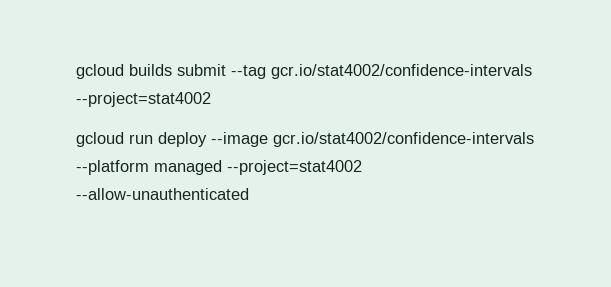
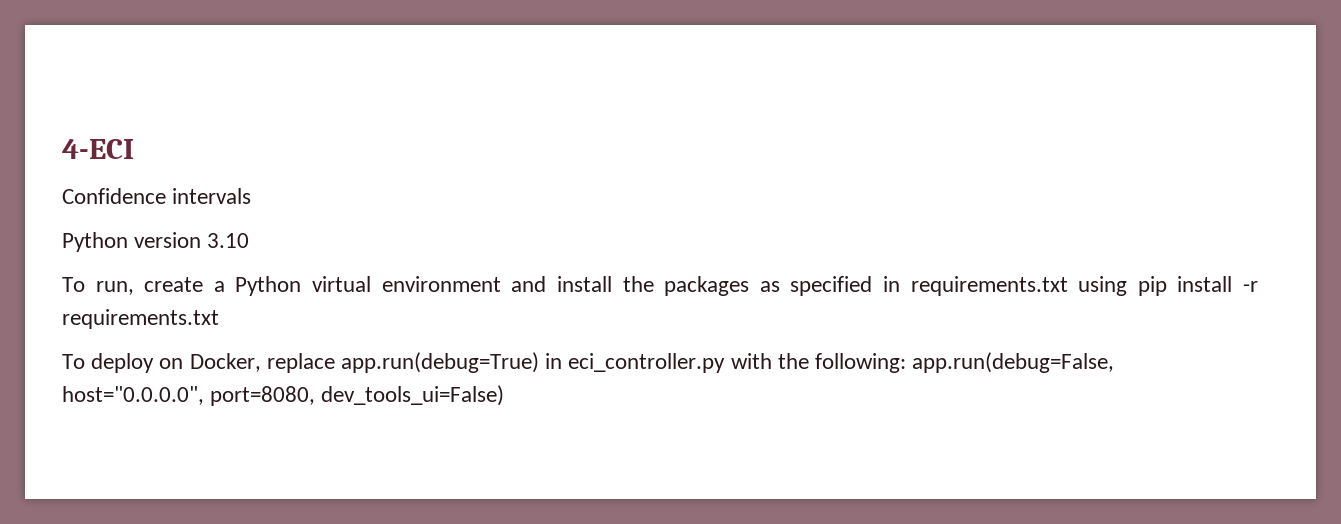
- gcloud builds submit --tag gcr.io/stat4002/confidence-intervals --project=stat4002
- gcloud run deploy --image gcr.io/stat4002/confidence-intervals --platform managed --project=stat4002 --allow-unauthenticated
+ 4-ECI
+ Confidence intervals
+ Python version 3.10
+ To run, create a Python virtual environment and install the packages as specified in requirements.txt using pip install -r requirements.txt
+ To deploy on Docker, replace app.run(debug=True) in eci_controller.py with the following: app.run(debug=False, host="0.0.0.0", port=8080, dev_tools_ui=False)

